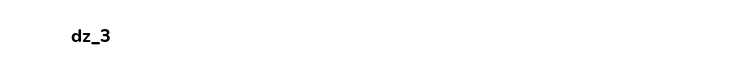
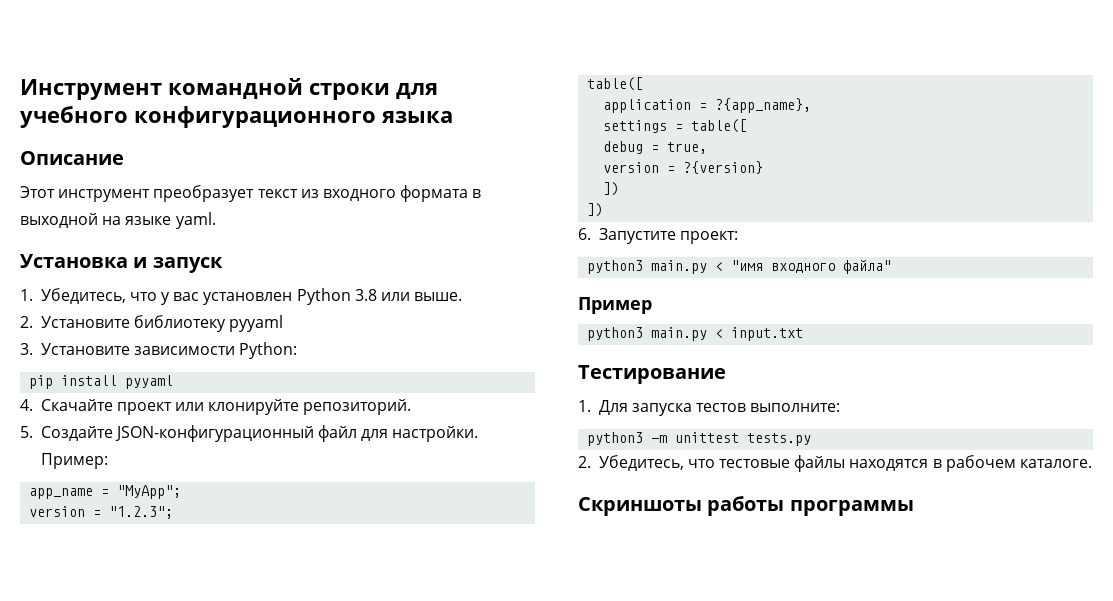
- dz_3
+ Инструмент командной строки для учебного конфигурационного языка
+ Описание
+ Этот инструмент преобразует текст из входного формата в выходной на языке yaml.
+ Установка и запуск
+ 1. Убедитесь, что у вас установлен Python 3.8 или выше.
+ 2. Установите библиотеку pyyaml
+ 3. Установите зависимости Python:
+ pip install pyyaml
+ 4. Скачайте проект или клонируйте репозиторий.
+ 5. Создайте JSON-конфигурационный файл для настройки. Пример:
+ app_name = "MyApp";
+ version = "1.2.3";
+ table([
+ application = ?{app_name},
+ settings = table([
+ debug = true,
+ version = ?{version}
+ ])
+ ])
+ 6. Запустите проект:
+ python3 main.py < "имя входного файла"
+ Пример
+ python3 main.py < input.txt
+ Тестирование
+ 1. Для запуска тестов выполните:
+ python3 -m unittest tests.py
+ 2. Убедитесь, что тестовые файлы находятся в рабочем каталоге.
+ Скриншоты работы программы

